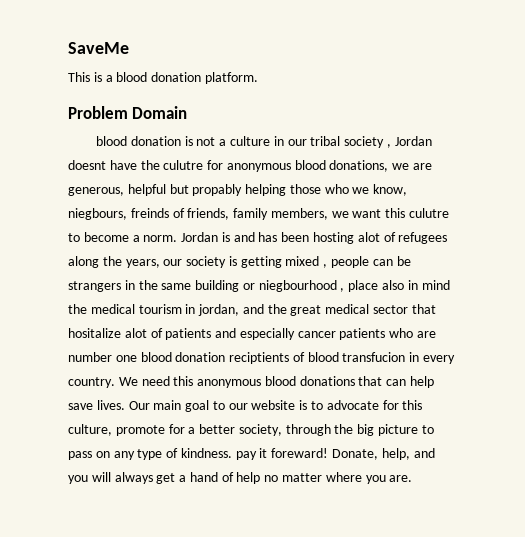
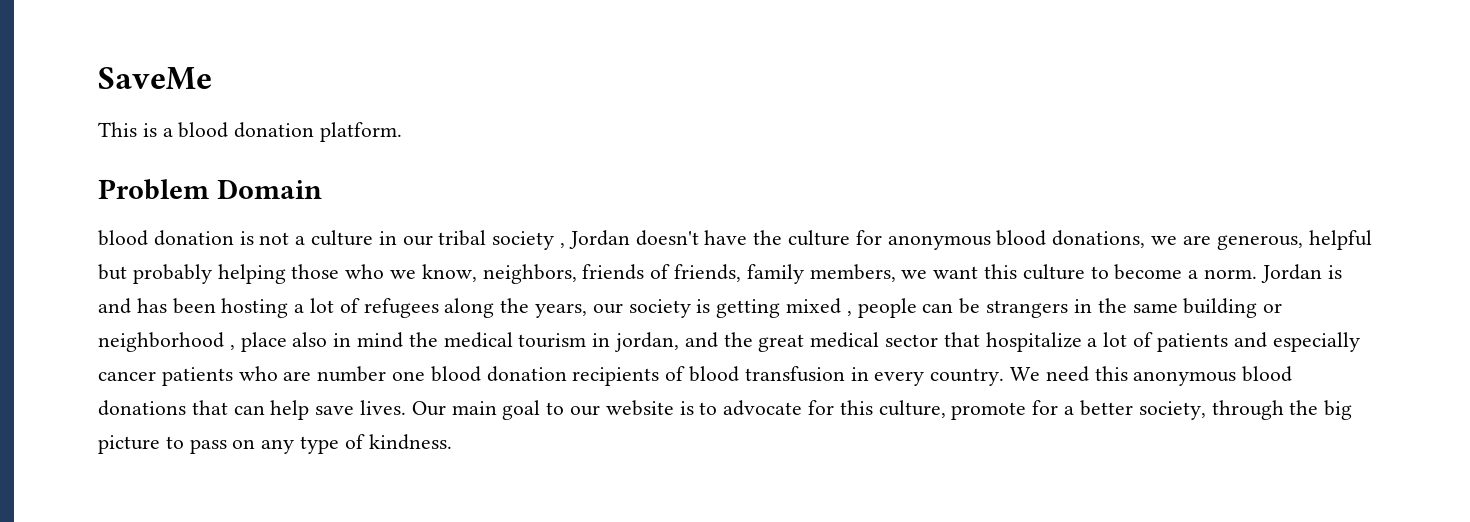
- blood donation is not a culture in our tribal society , Jordan doesnt have the culutre for anonymous blood donations, we are generous, helpful but propably helping those who we know, niegbours, freinds of friends, family members, we want this culutre to become a norm.
+ blood donation is not a culture in our tribal society , Jordan doesn't have the culture for anonymous blood donations, we are generous, helpful but probably helping those who we know, neighbors, friends of friends, family members, we want this culture to become a norm.
- Jordan is and has been hosting alot of refugees along the years, our society is getting mixed , people can be strangers in the same building or niegbourhood , place also in mind the medical tourism in jordan, and the great medical sector that hositalize alot of patients and especially cancer patients who are number one blood donation reciptients of blood transfucion in every country.
+ Jordan is and has been hosting a lot of refugees along the years, our society is getting mixed , people can be strangers in the same building or neighborhood , place also in mind the medical tourism in jordan, and the great medical sector that hospitalize a lot of patients and especially cancer patients who are number one blood donation recipients of blood transfusion in every country.
- Our main goal to our website is to advocate for this culture, promote for a better society, through the big picture to pass on any type of kindness. pay it foreward! Donate, help, and you will always get a hand of help no matter where you are.
+ Our main goal to our website is to advocate for this culture, promote for a better society, through the big picture to pass on any type of kindness.

